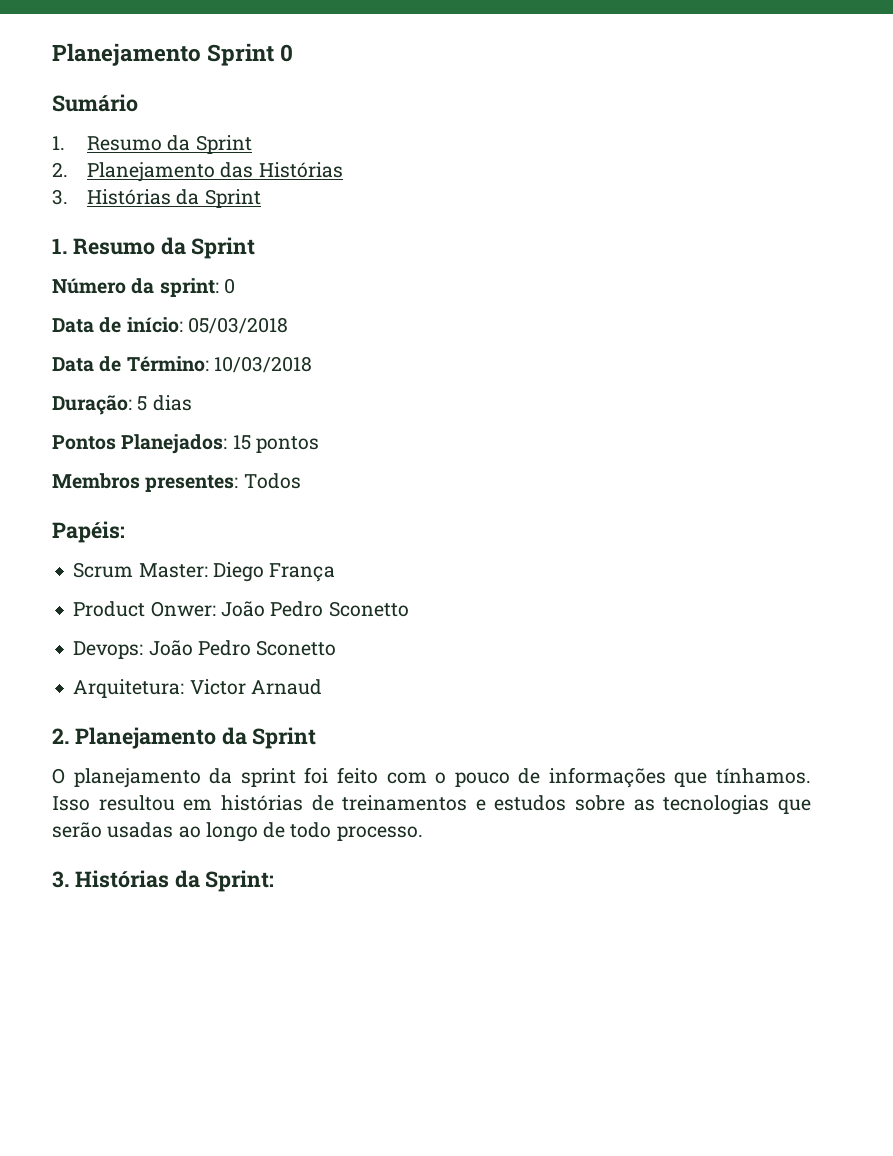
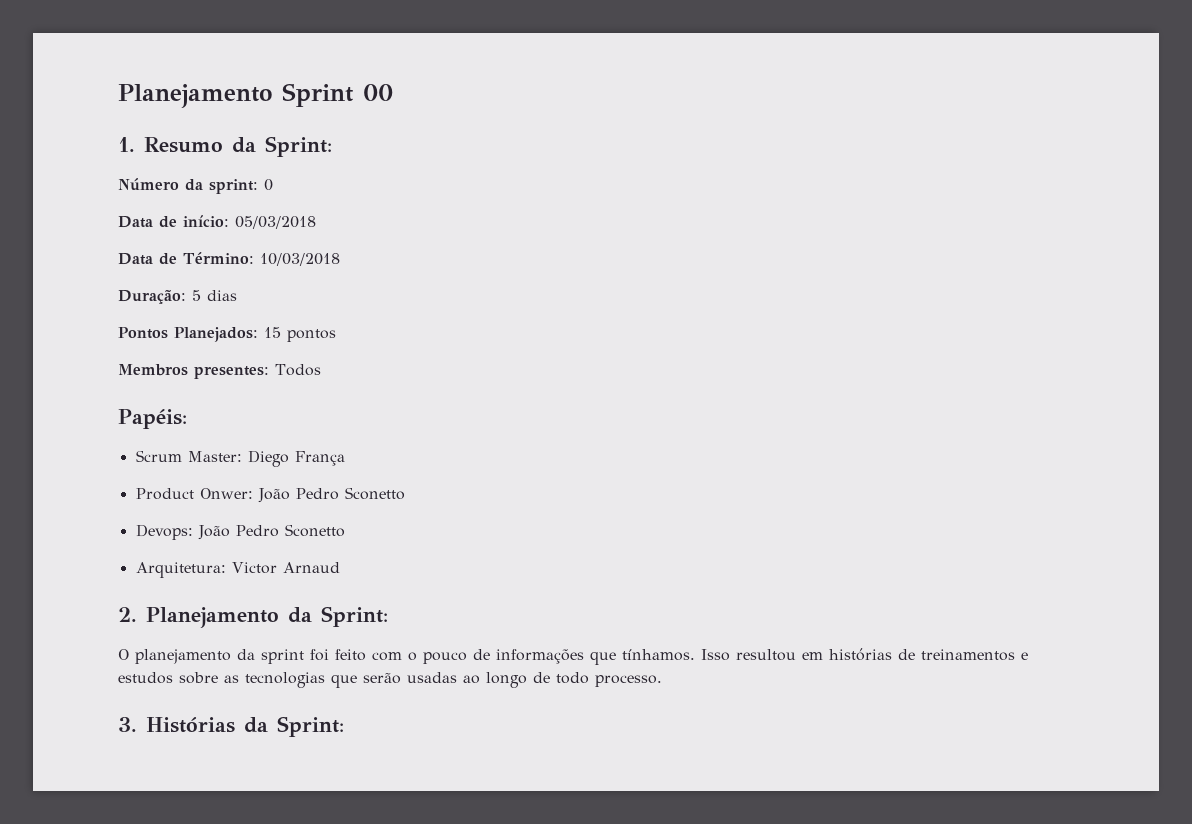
- Planejamento Sprint 0
- Sumário
- 1. Resumo da Sprint
- 2. Planejamento das Histórias
- 3. Histórias da Sprint
- 1. Resumo da Sprint
+ Planejamento Sprint 00
+ 1. Resumo da Sprint:
- 2. Planejamento da Sprint
+ 2. Planejamento da Sprint:

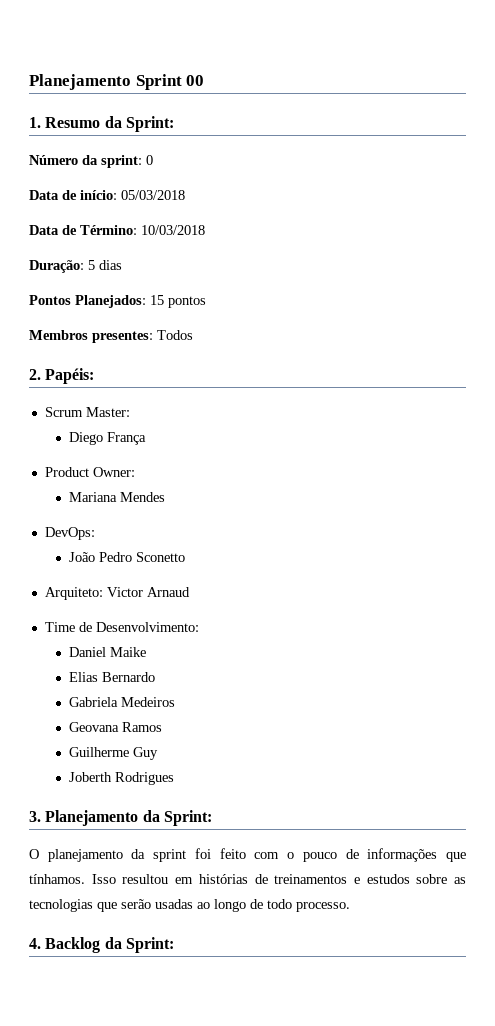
- Papéis:
+ 2. Papéis:
- Scrum Master: Diego França
+ Scrum Master:
+ Diego França
- Product Onwer: João Pedro Sconetto
- Devops: João Pedro Sconetto
- Arquitetura: Victor Arnaud
- 2. Planejamento da Sprint:
+ Product Owner:
+ Mariana Mendes
+ DevOps:
+ João Pedro Sconetto
+ Arquiteto: Victor Arnaud
+ Time de Desenvolvimento:
+ Daniel Maike
+ Elias Bernardo
+ Gabriela Medeiros
+ Geovana Ramos
+ Guilherme Guy
+ Joberth Rodrigues
+ 3. Planejamento da Sprint:
- 3. Histórias da Sprint:
+ 4. Backlog da Sprint:

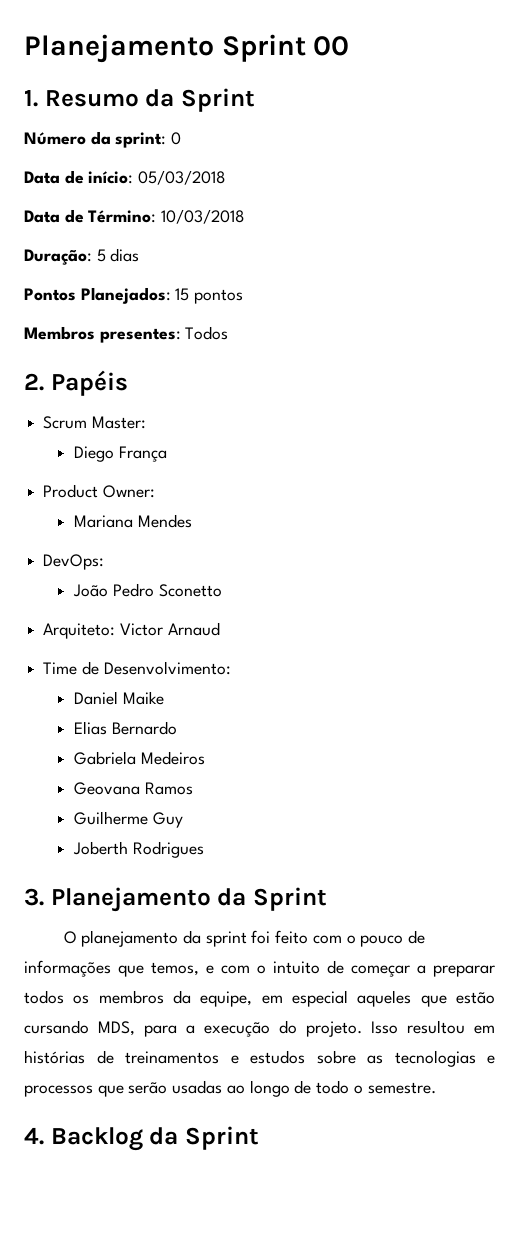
- 1. Resumo da Sprint:
+ 1. Resumo da Sprint
- 2. Papéis:
+ 2. Papéis
- 3. Planejamento da Sprint:
+ 3. Planejamento da Sprint
- O planejamento da sprint foi feito com o pouco de informações que tínhamos.
+ O planejamento da sprint foi feito com o pouco de informações que temos, e com o intuito de começar a preparar todos os membros da equipe, em especial aqueles que estão cursando MDS, para a execução do projeto.
- Isso resultou em histórias de treinamentos e estudos sobre as tecnologias que serão usadas ao longo de todo processo.
+ Isso resultou em histórias de treinamentos e estudos sobre as tecnologias e processos que serão usadas ao longo de todo o semestre.
- 4. Backlog da Sprint:
+ 4. Backlog da Sprint

